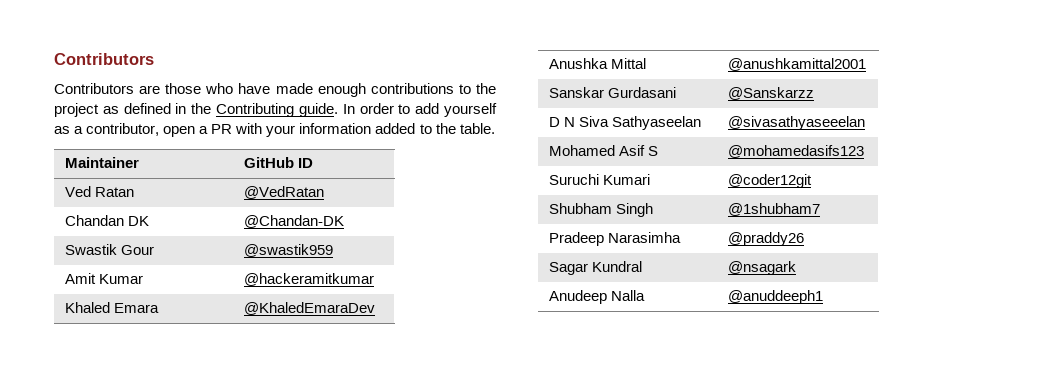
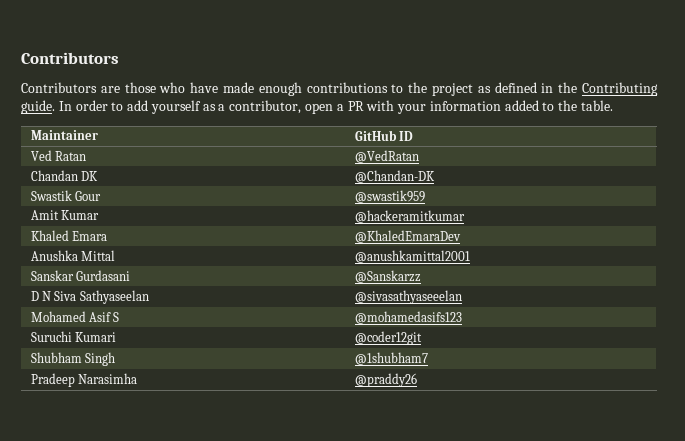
- Sagar Kundral | @nsagark
- Anudeep Nalla | @anuddeeph1

